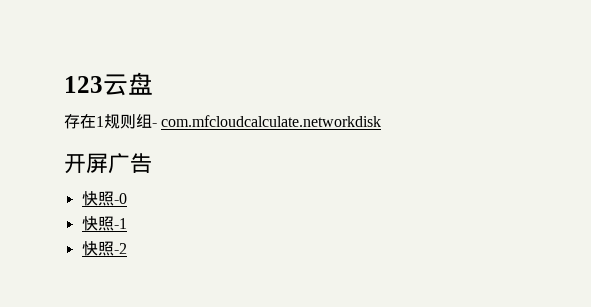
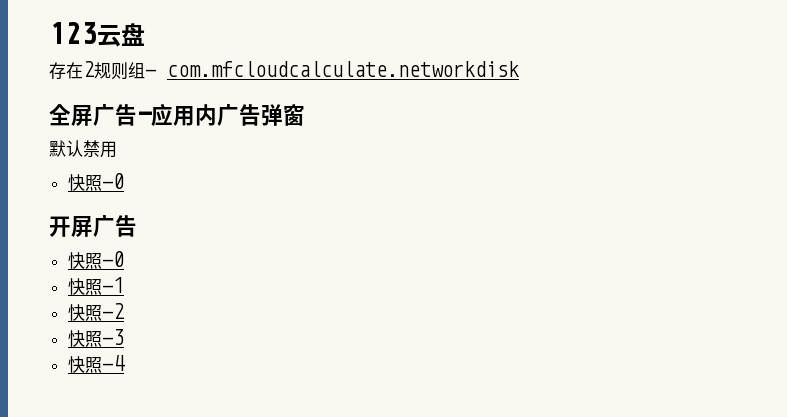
- 存在1规则组- com.mfcloudcalculate.networkdisk
+ 存在2规则组- com.mfcloudcalculate.networkdisk
+ 全屏广告-应用内广告弹窗
+ 默认禁用
+ 快照-0
+ 快照-3
+ 快照-4

